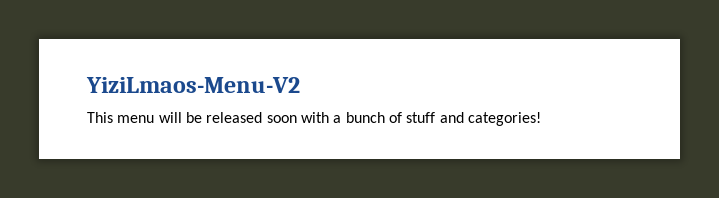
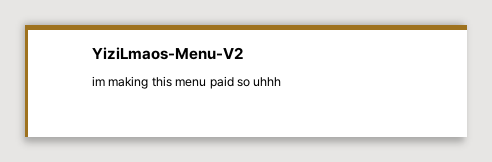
- This menu will be released soon with a bunch of stuff and categories!
+ im making this menu paid so uhhh

